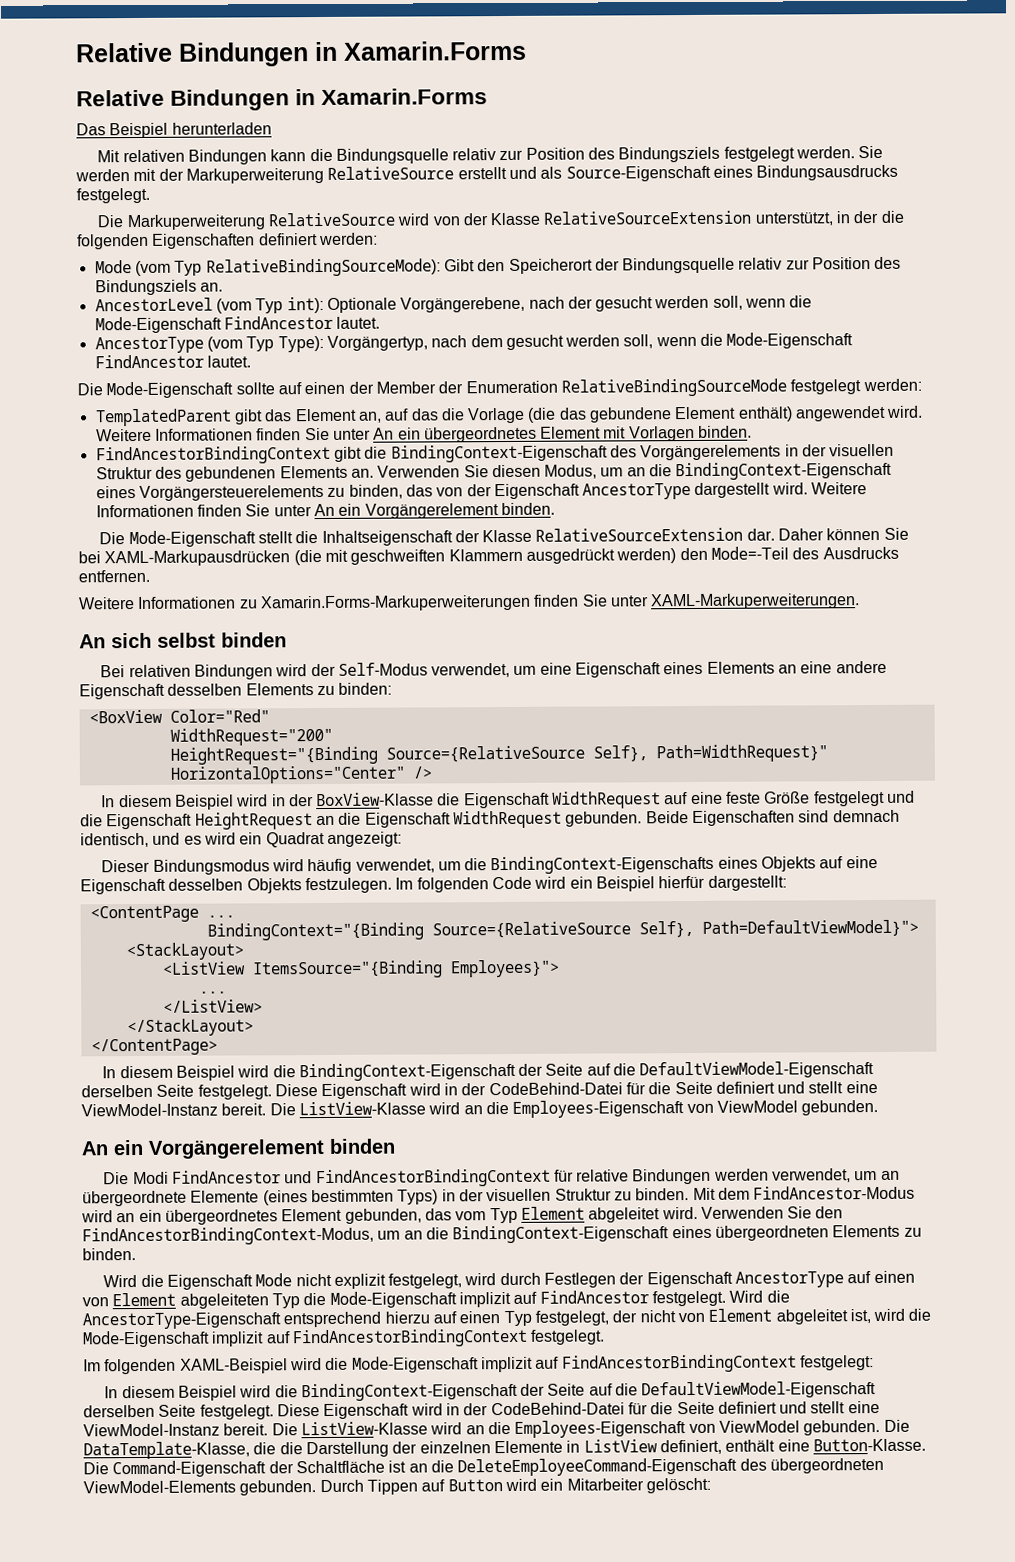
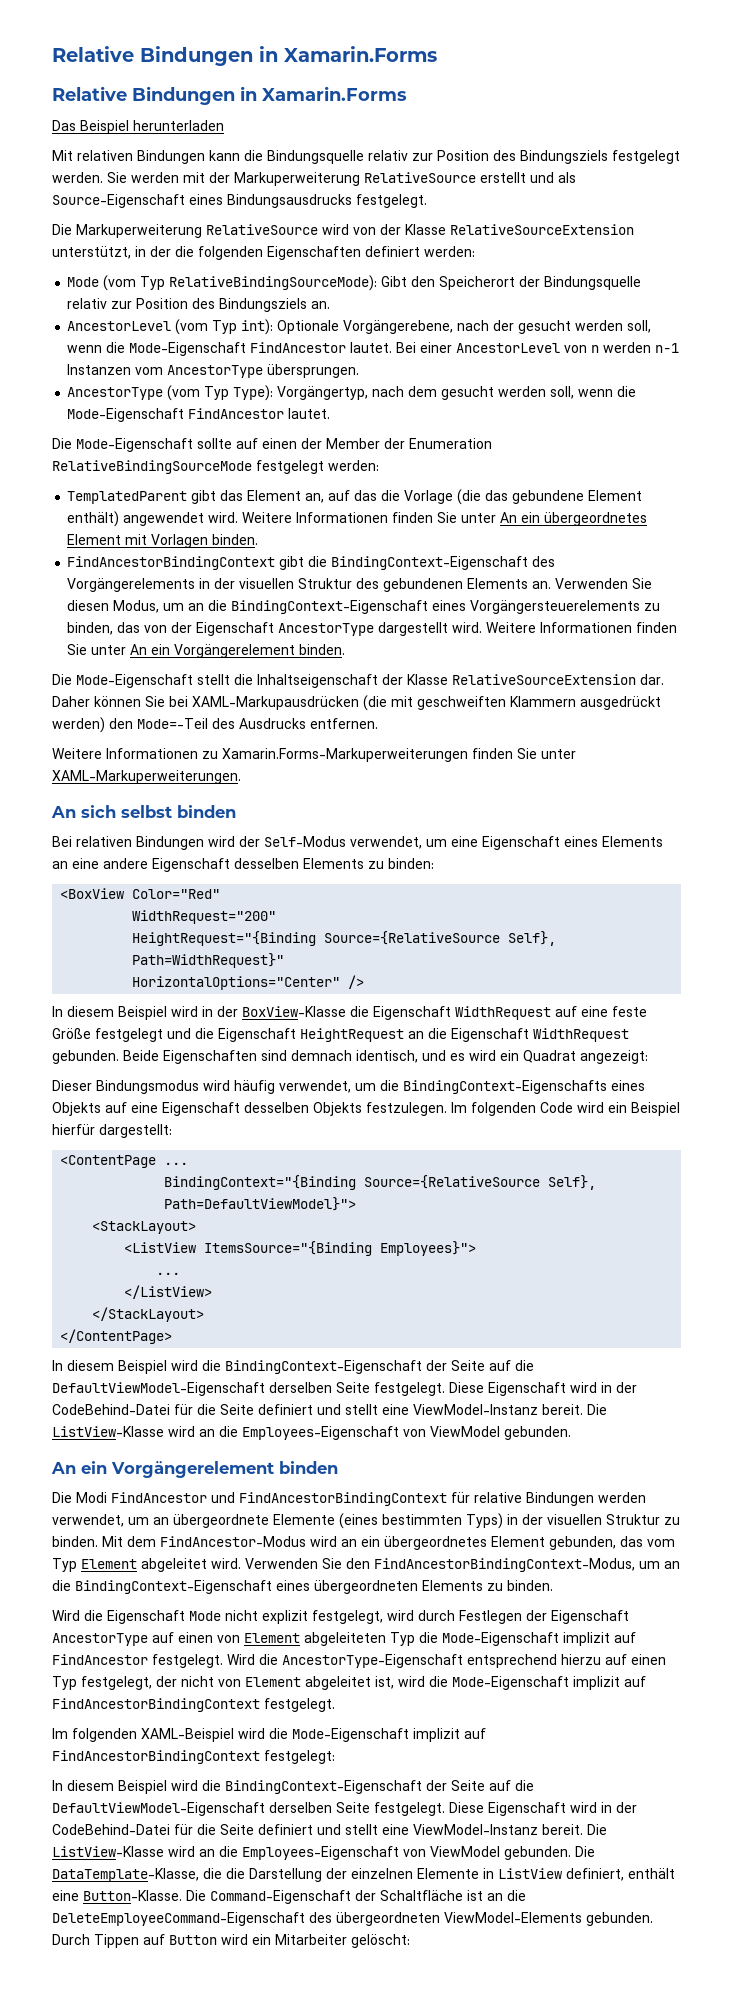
+ Bei einer AncestorLevel von n werden n-1 Instanzen vom AncestorType übersprungen.

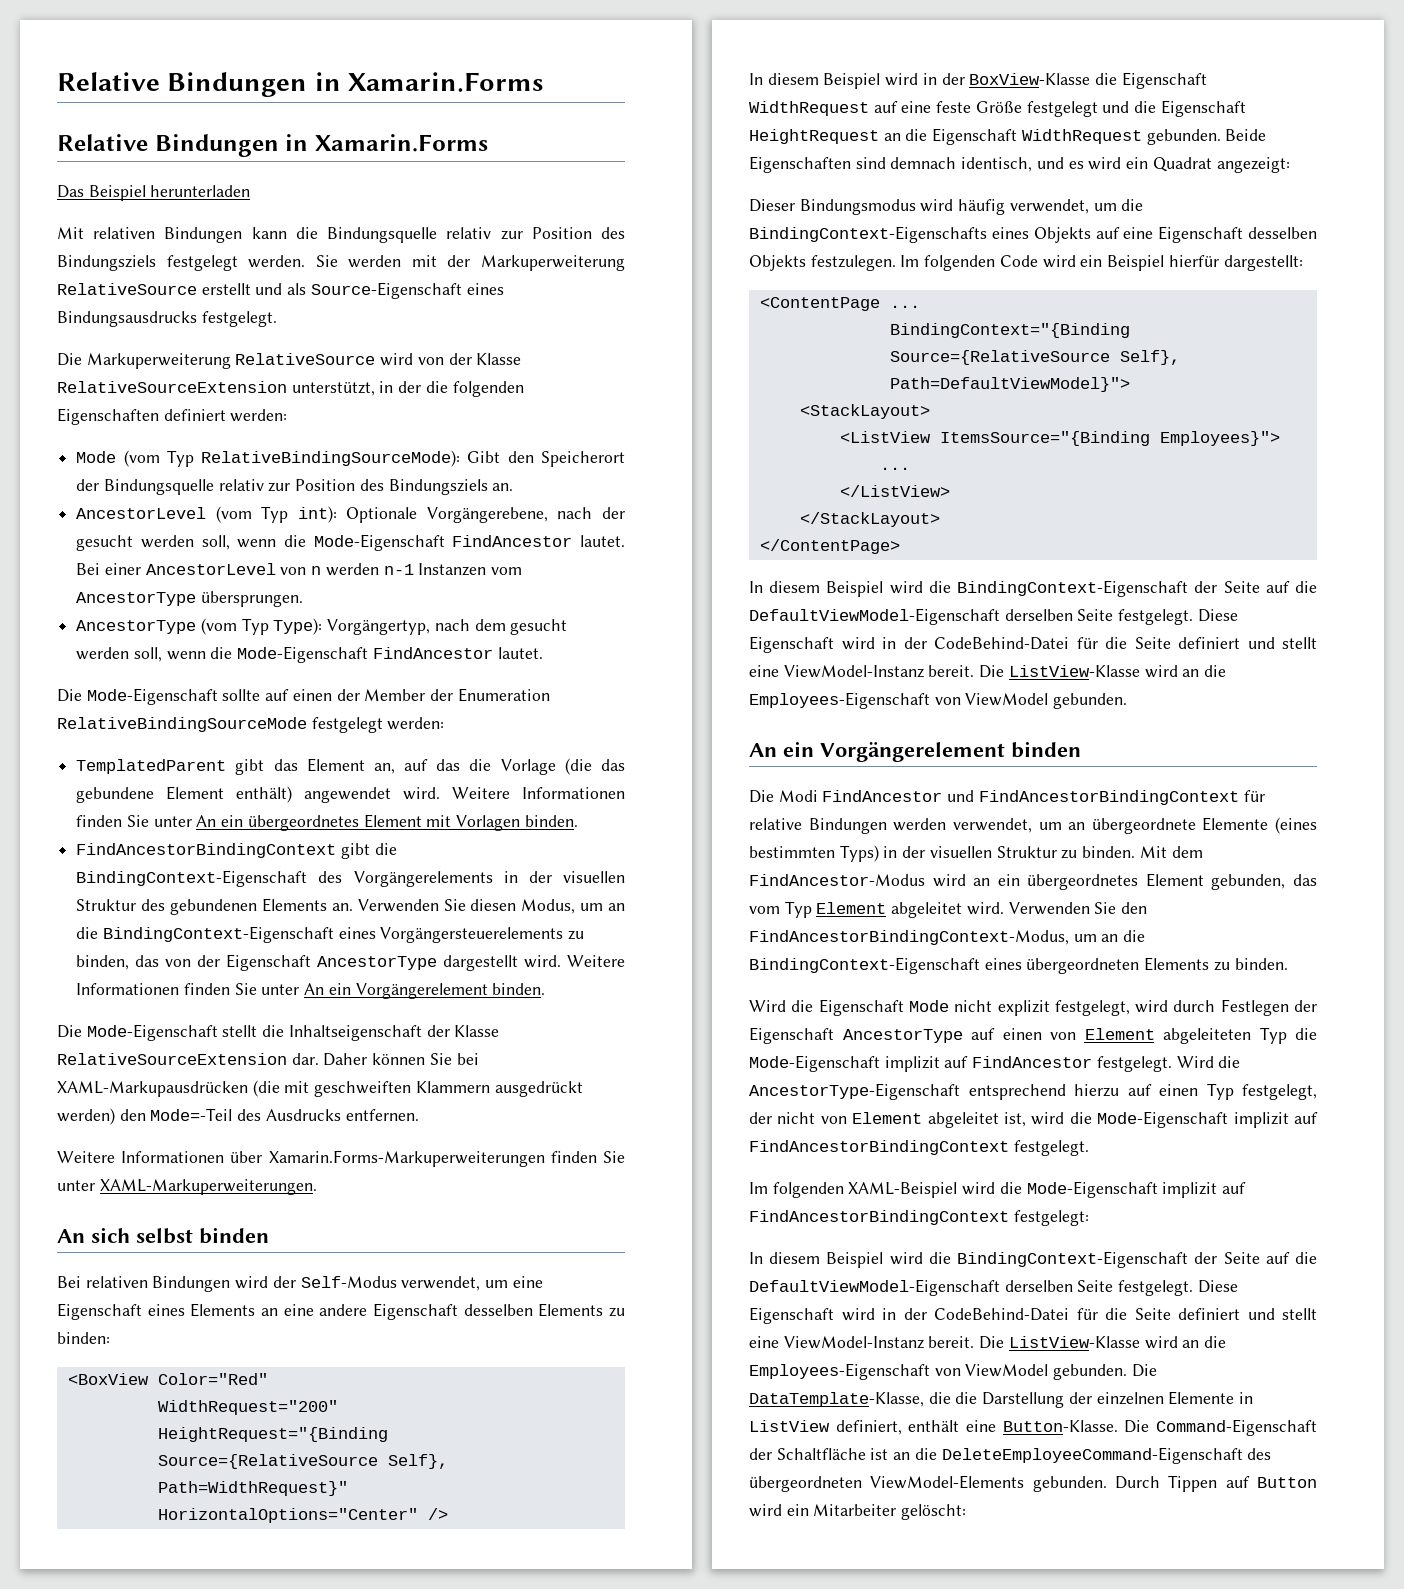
- Weitere Informationen zu Xamarin.Forms-Markuperweiterungen finden Sie unter XAML-Markuperweiterungen.
+ Weitere Informationen über Xamarin.Forms-Markuperweiterungen finden Sie unter XAML-Markuperweiterungen.

